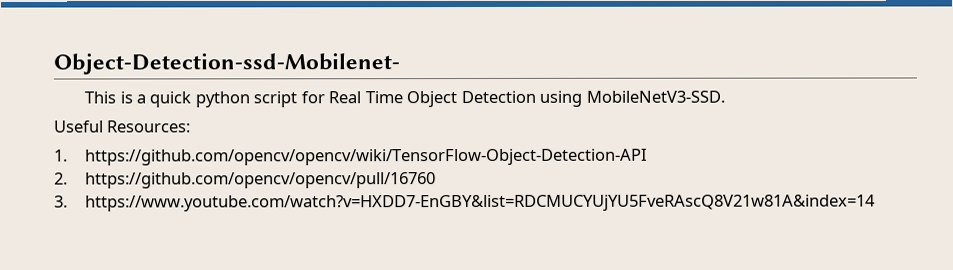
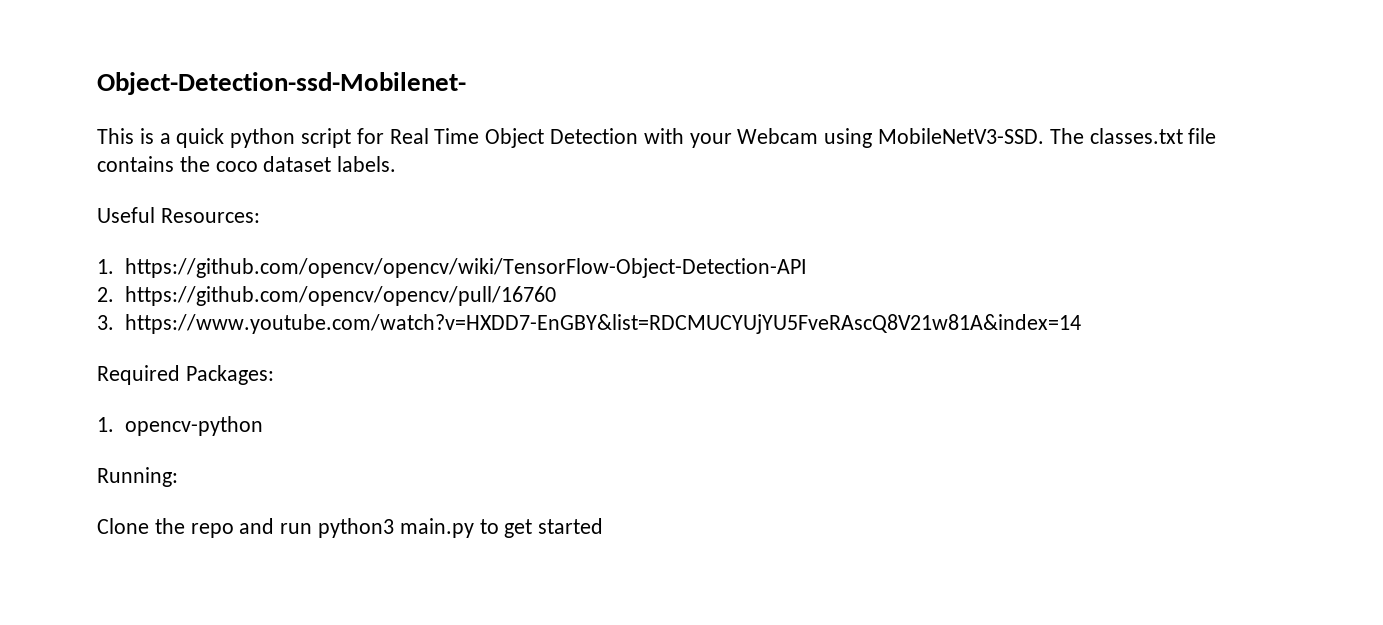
- This is a quick python script for Real Time Object Detection using MobileNetV3-SSD.
+ This is a quick python script for Real Time Object Detection with your Webcam using MobileNetV3-SSD. The classes.txt file contains the coco dataset labels.
+ Required Packages:
+ 1. opencv-python
+ Running:
+ Clone the repo and run python3 main.py to get started

